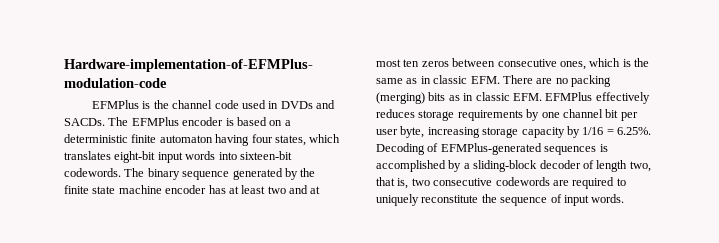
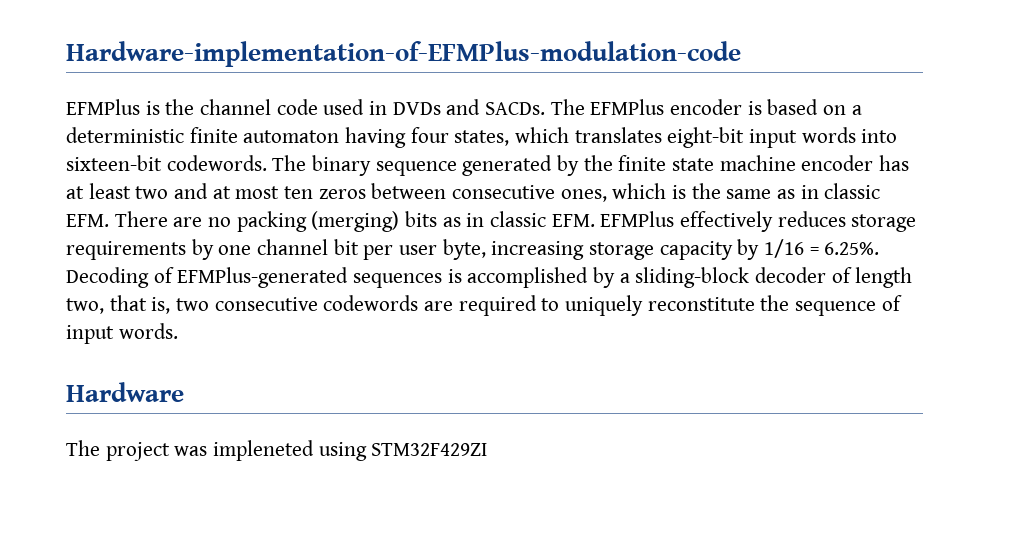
+ Hardware
+ The project was impleneted using STM32F429ZI

